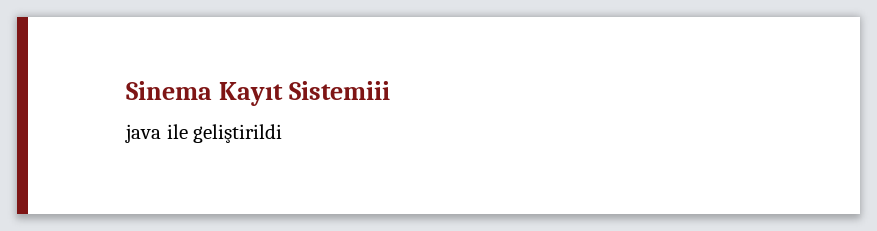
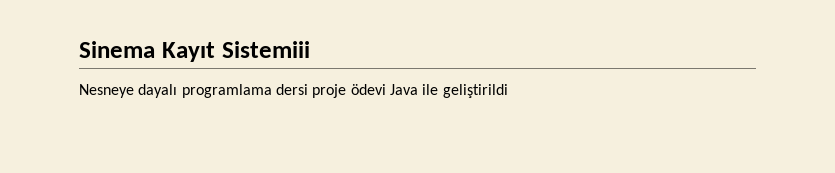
- java ile geliştirildi
+ Nesneye dayalı programlama dersi proje ödevi Java ile geliştirildi

